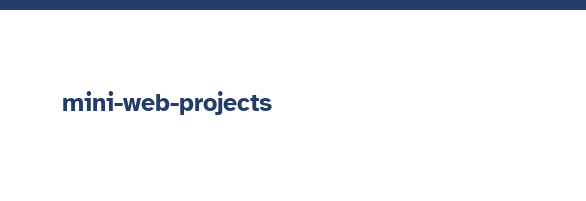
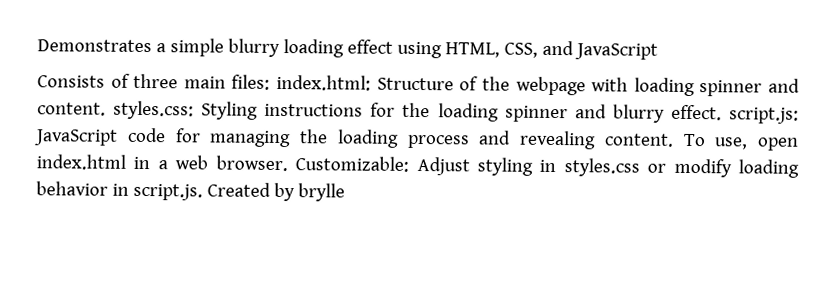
- mini-web-projects
+ Demonstrates a simple blurry loading effect using HTML, CSS, and JavaScript
+ Consists of three main files: index.html: Structure of the webpage with loading spinner and content. styles.css: Styling instructions for the loading spinner and blurry effect. script.js: JavaScript code for managing the loading process and revealing content. To use, open index.html in a web browser. Customizable: Adjust styling in styles.css or modify loading behavior in script.js. Created by brylle

